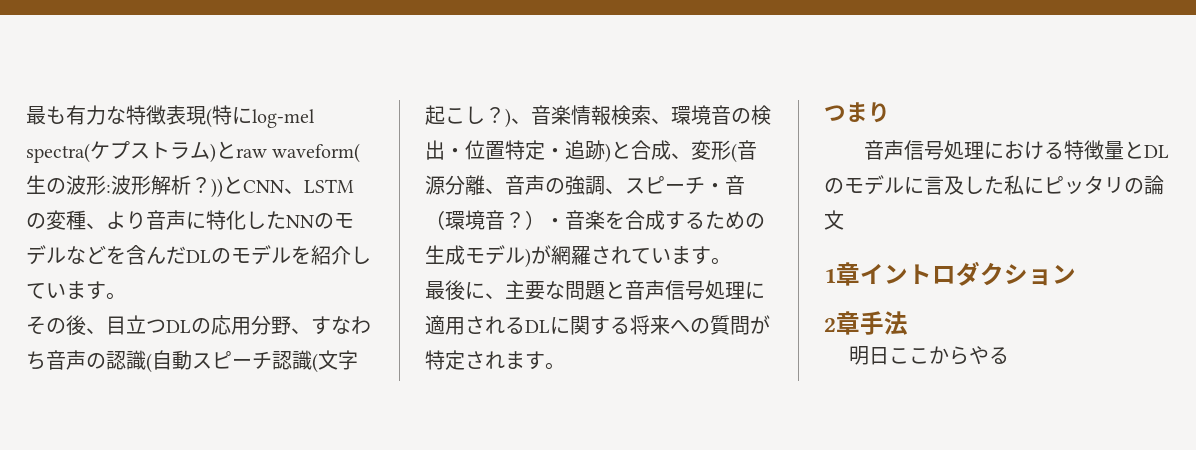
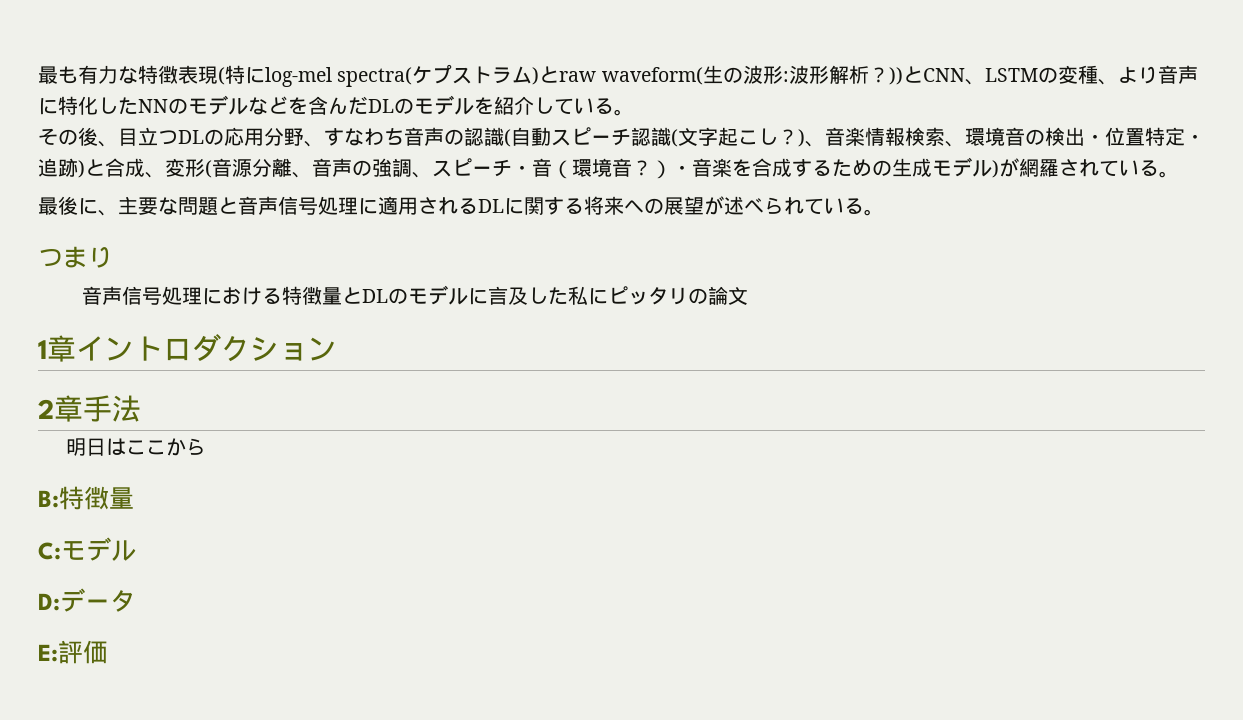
- 最も有力な特徴表現(特にlog-mel spectra(ケプストラム)とraw waveform(生の波形:波形解析？))とCNN、LSTMの変種、より音声に特化したNNのモデルなどを含んだDLのモデルを紹介しています。
+ 最も有力な特徴表現(特にlog-mel spectra(ケプストラム)とraw waveform(生の波形:波形解析？))とCNN、LSTMの変種、より音声に特化したNNのモデルなどを含んだDLのモデルを紹介している。
- その後、目立つDLの応用分野、すなわち音声の認識(自動スピーチ認識(文字起こし？)、音楽情報検索、環境音の検出・位置特定・追跡)と合成、変形(音源分離、音声の強調、スピーチ・音（環境音？）・音楽を合成するための生成モデル)が網羅されています。
+ その後、目立つDLの応用分野、すなわち音声の認識(自動スピーチ認識(文字起こし？)、音楽情報検索、環境音の検出・位置特定・追跡)と合成、変形(音源分離、音声の強調、スピーチ・音（環境音？）・音楽を合成するための生成モデル)が網羅されている。
- 最後に、主要な問題と音声信号処理に適用されるDLに関する将来への質問が特定されます。
+ 最後に、主要な問題と音声信号処理に適用されるDLに関する将来への展望が述べられている。
- 明日ここからやる
+ 明日はここから
+ B:特徴量
+ C:モデル
+ D:データ
+ E:評価

